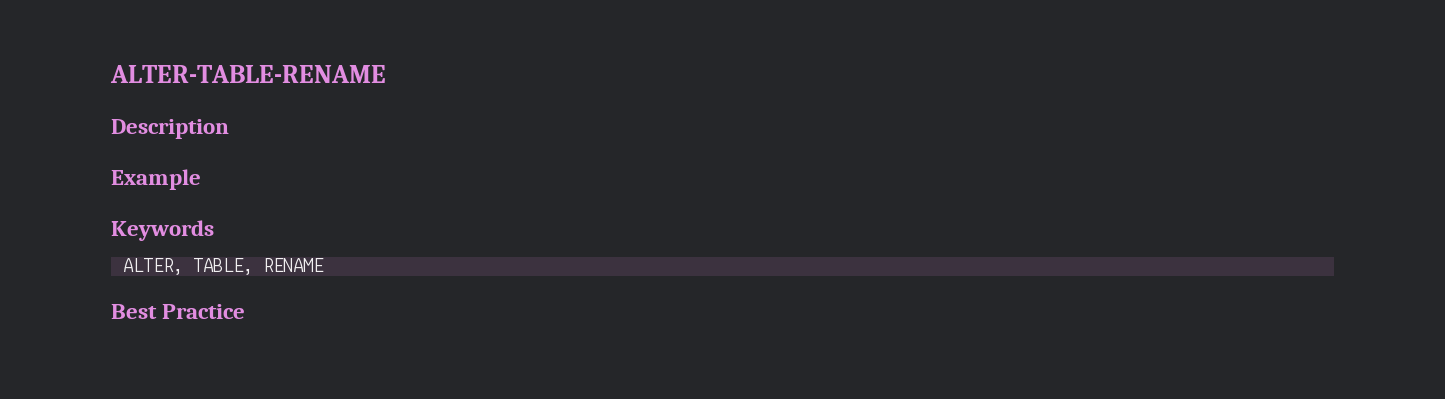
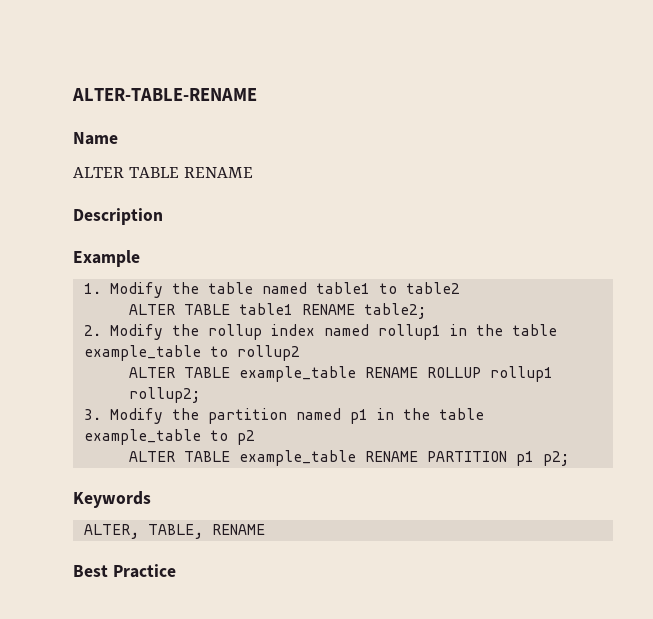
+ Name
+ ALTER TABLE RENAME
  Description
  Example
+ 1. Modify the table named table1 to table2
+ ALTER TABLE table1 RENAME table2;
+ 2. Modify the rollup index named rollup1 in the table example_table to rollup2
+ ALTER TABLE example_table RENAME ROLLUP rollup1 rollup2;
+ 3. Modify the partition named p1 in the table example_table to p2
+ ALTER TABLE example_table RENAME PARTITION p1 p2;

